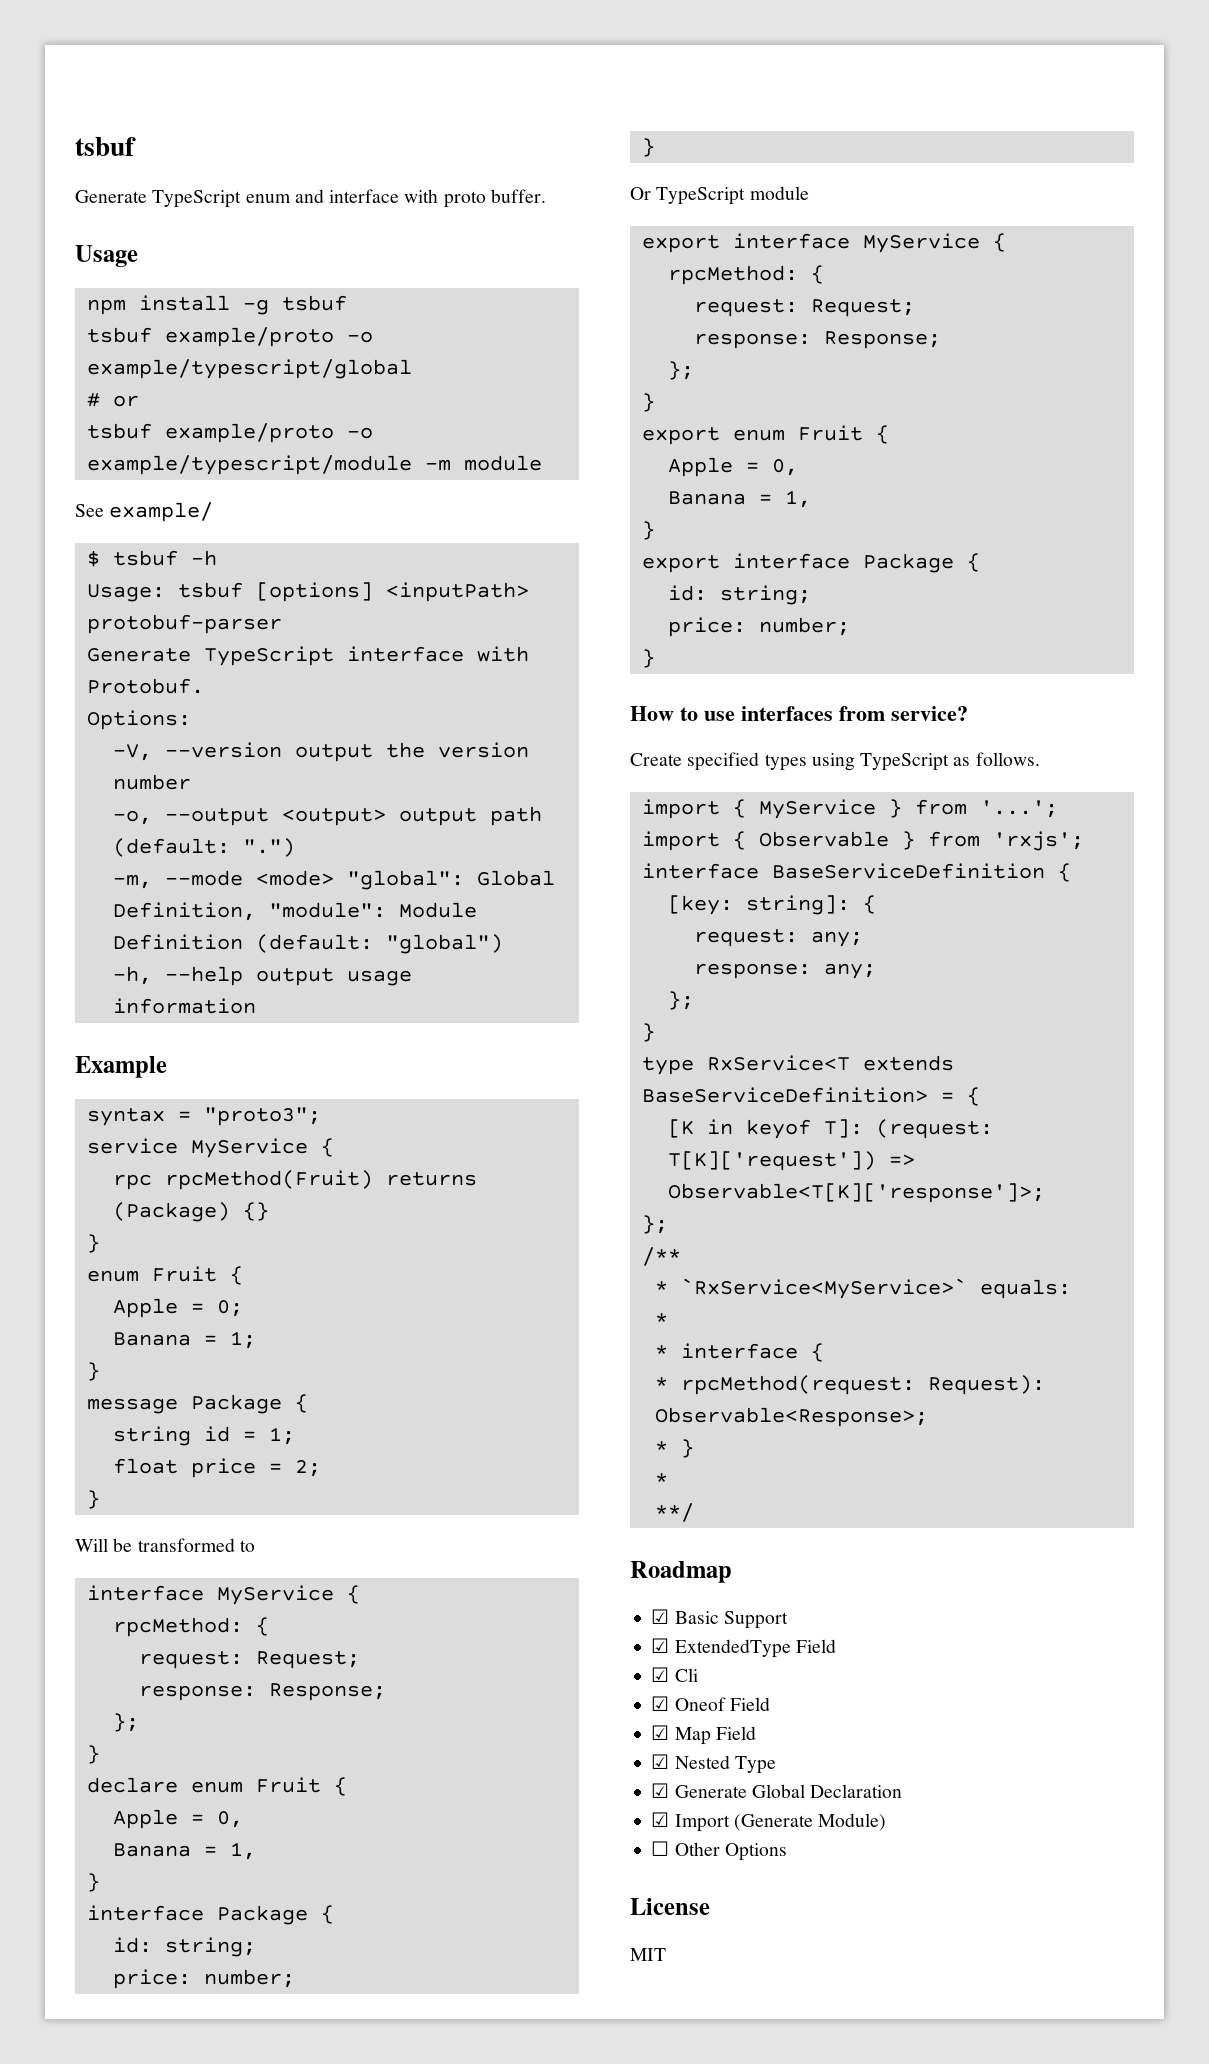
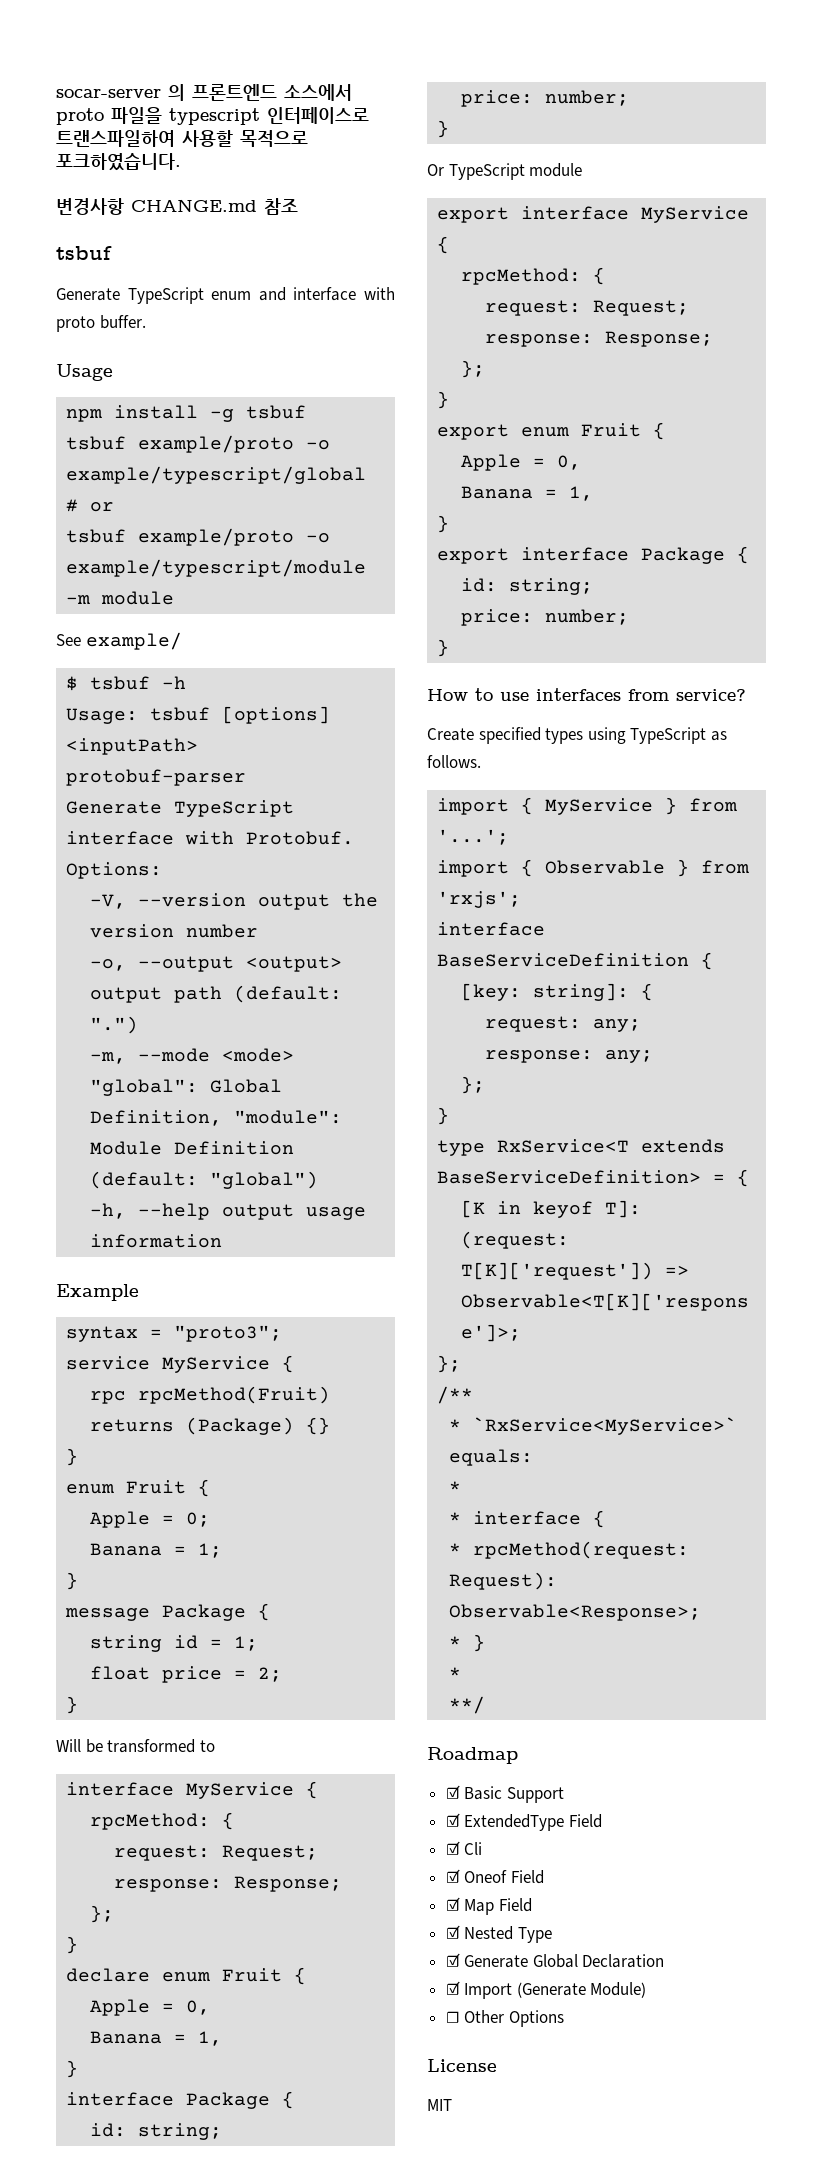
+ socar-server 의 프론트엔드 소스에서 proto 파일을 typescript 인터페이스로 트랜스파일하여 사용할 목적으로 포크하였습니다.
+ 변경사항 CHANGE.md 참조

